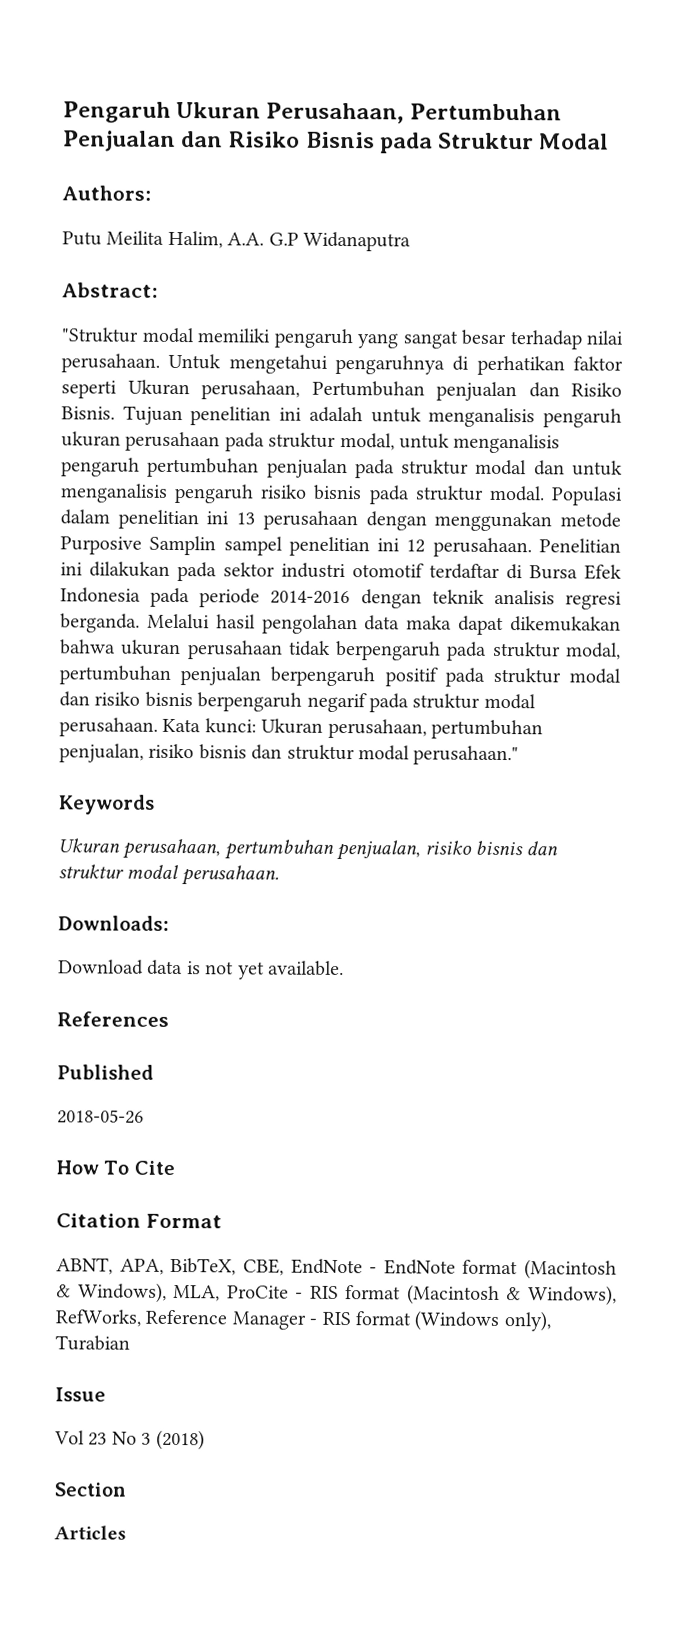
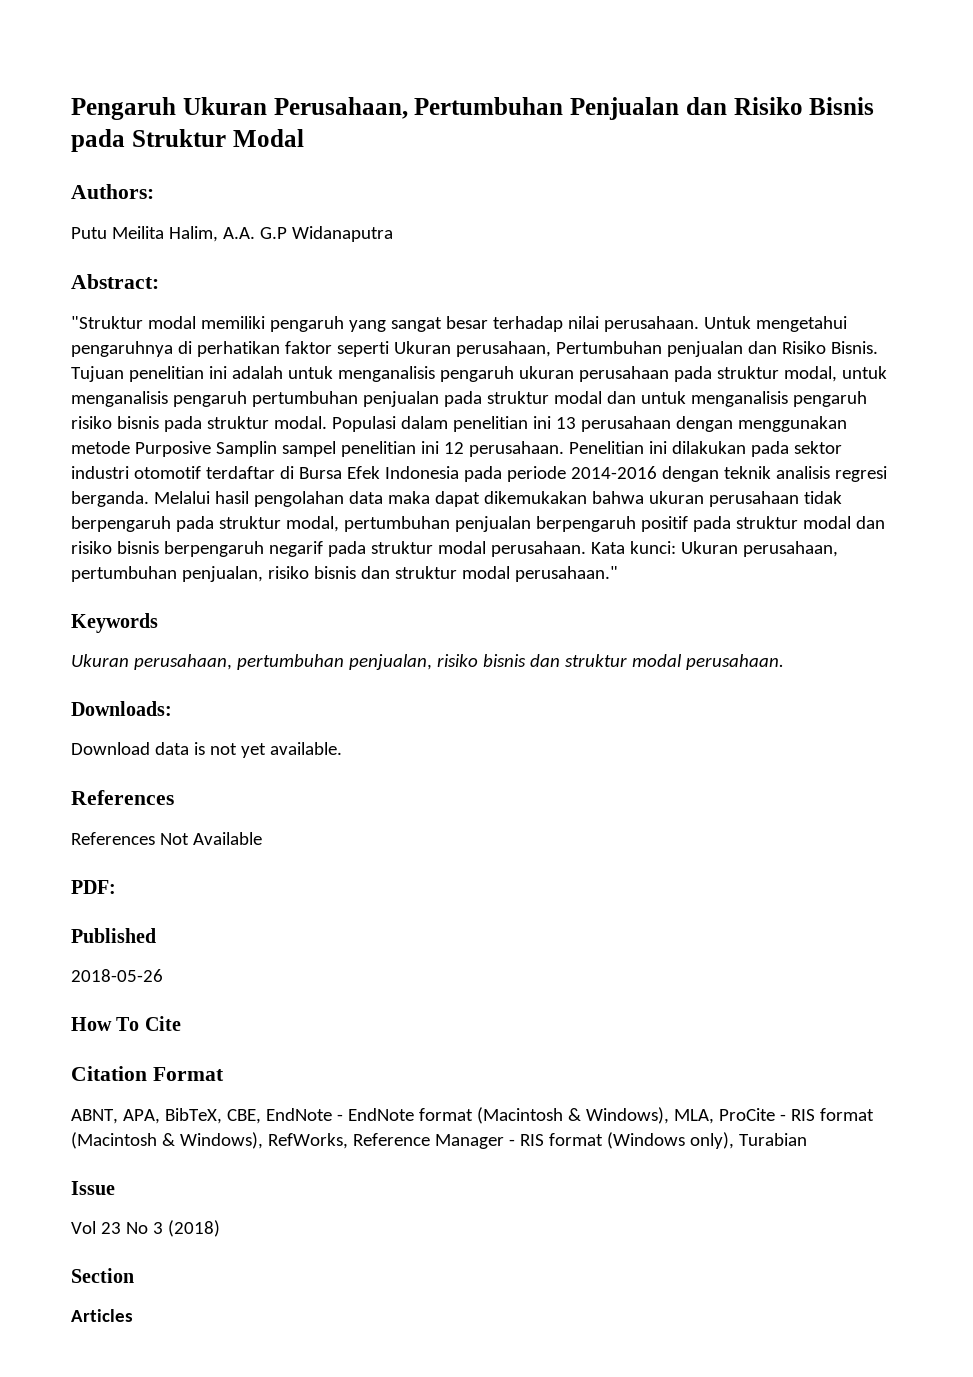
+ References Not Available
+ PDF:

